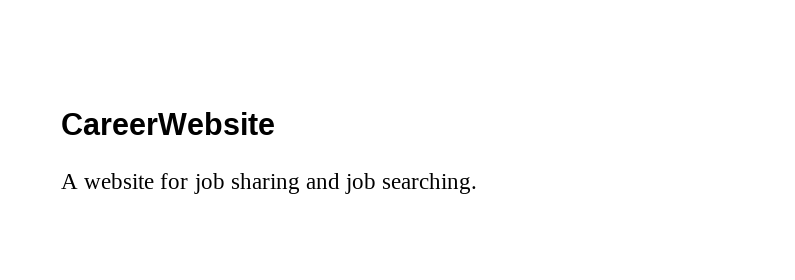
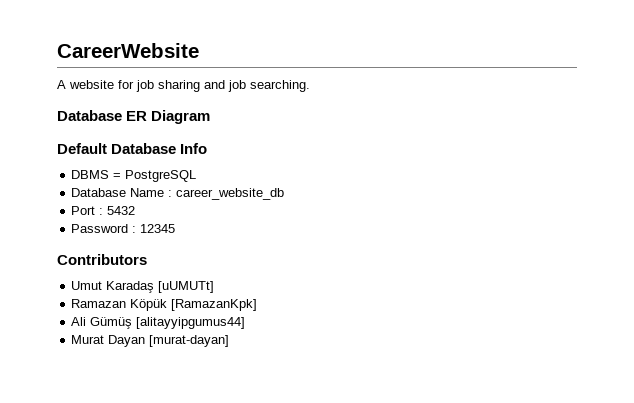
+ Database ER Diagram
+ Default Database Info
+ DBMS = PostgreSQL
+ Database Name : career_website_db
+ Port : 5432
+ Password : 12345
+ Contributors
+ Umut Karadaş [uUMUTt]
+ Ramazan Köpük [RamazanKpk]
+ Ali Gümüş [alitayyipgumus44]
+ Murat Dayan [murat-dayan]

